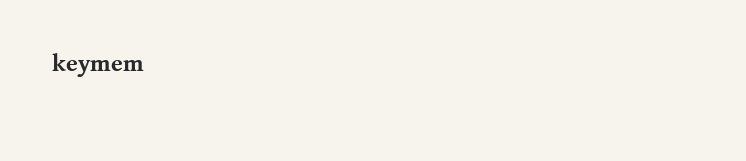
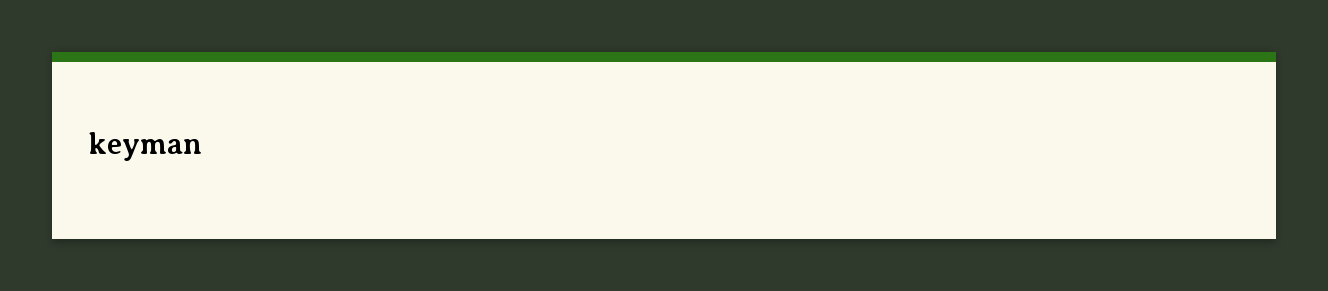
- keymem
+ keyman

